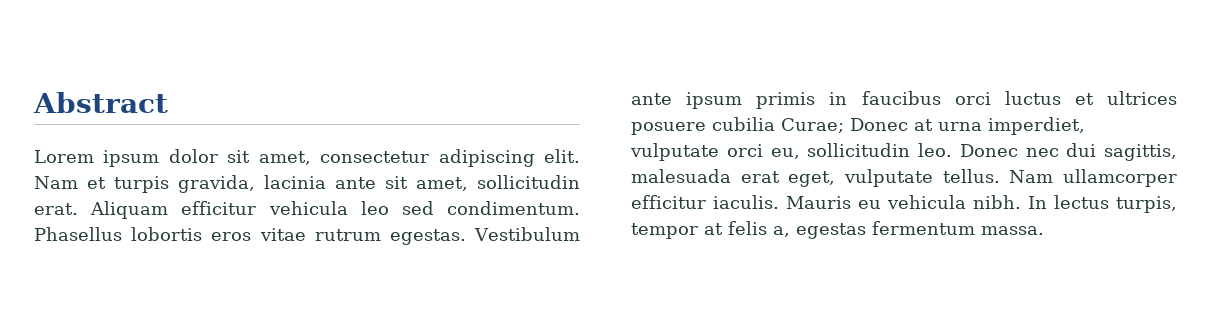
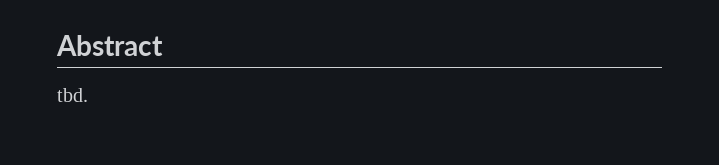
- Lorem ipsum dolor sit amet, consectetur adipiscing elit. Nam et turpis gravida, lacinia ante sit amet, sollicitudin erat. Aliquam efficitur vehicula leo sed condimentum. Phasellus lobortis eros vitae rutrum egestas. Vestibulum ante ipsum primis in faucibus orci luctus et ultrices posuere cubilia Curae; Donec at urna imperdiet, vulputate orci eu, sollicitudin leo. Donec nec dui sagittis, malesuada erat eget, vulputate tellus. Nam ullamcorper efficitur iaculis. Mauris eu vehicula nibh. In lectus turpis, tempor at felis a, egestas fermentum massa.
+ tbd.

